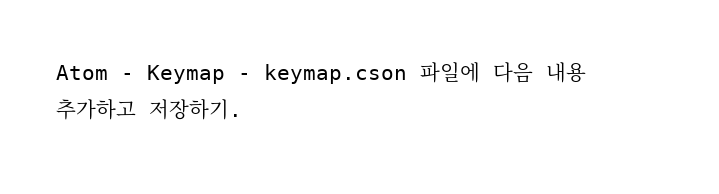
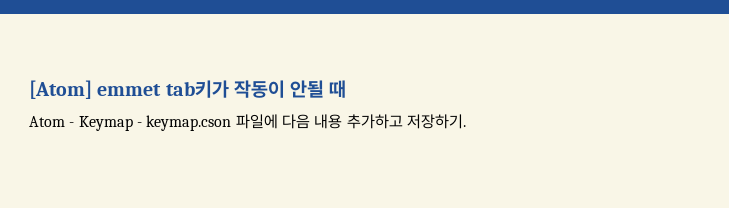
+ [Atom] emmet tab키가 작동이 안될 때

